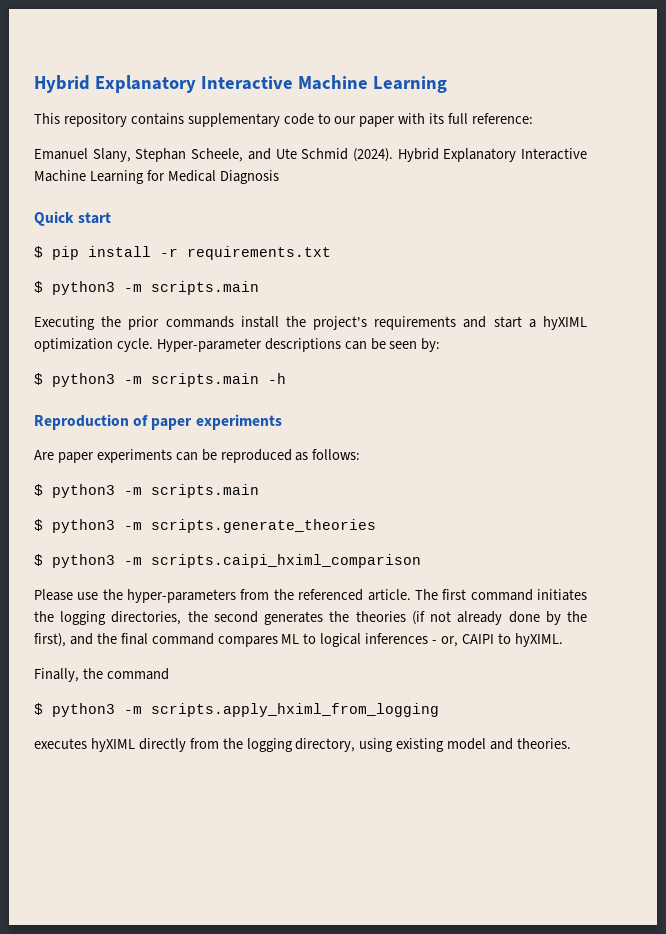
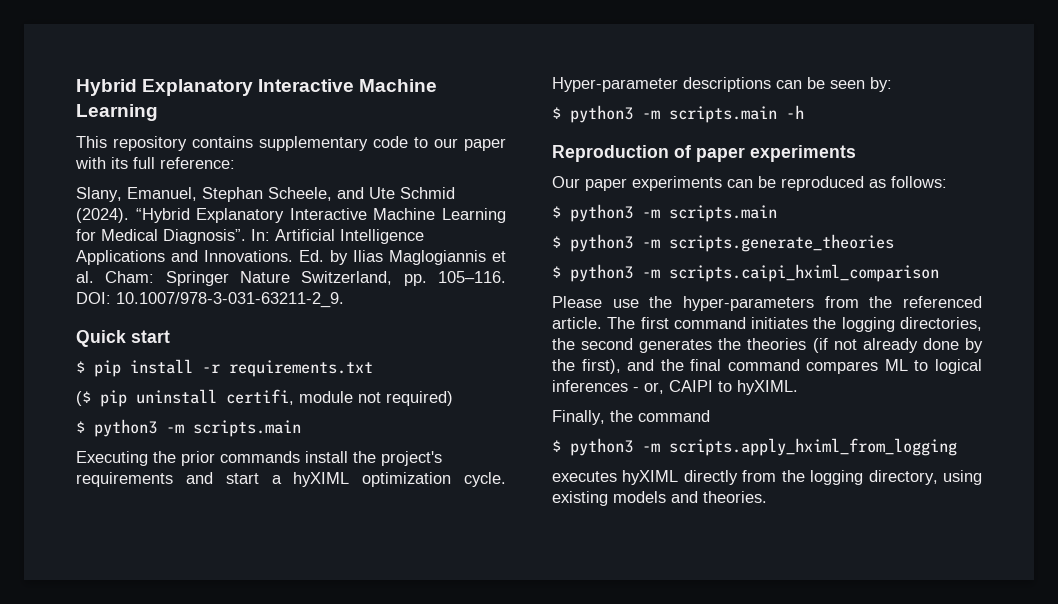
- Emanuel Slany, Stephan Scheele, and Ute Schmid (2024).
+ Slany, Emanuel, Stephan Scheele, and Ute Schmid (2024).
- Hybrid Explanatory Interactive Machine Learning for Medical Diagnosis
+ “Hybrid Explanatory Interactive Machine Learning for Medical Diagnosis”. In: Artificial Intelligence Applications and Innovations. Ed. by Ilias Maglogiannis et al. Cham: Springer Nature Switzerland, pp. 105–116. DOI: 10.1007/978-3-031-63211-2_9.
+ ($ pip uninstall certifi, module not required)
- Are paper experiments can be reproduced as follows:
+ Our paper experiments can be reproduced as follows:
- executes hyXIML directly from the logging directory, using existing model and theories.
+ executes hyXIML directly from the logging directory, using existing models and theories.

